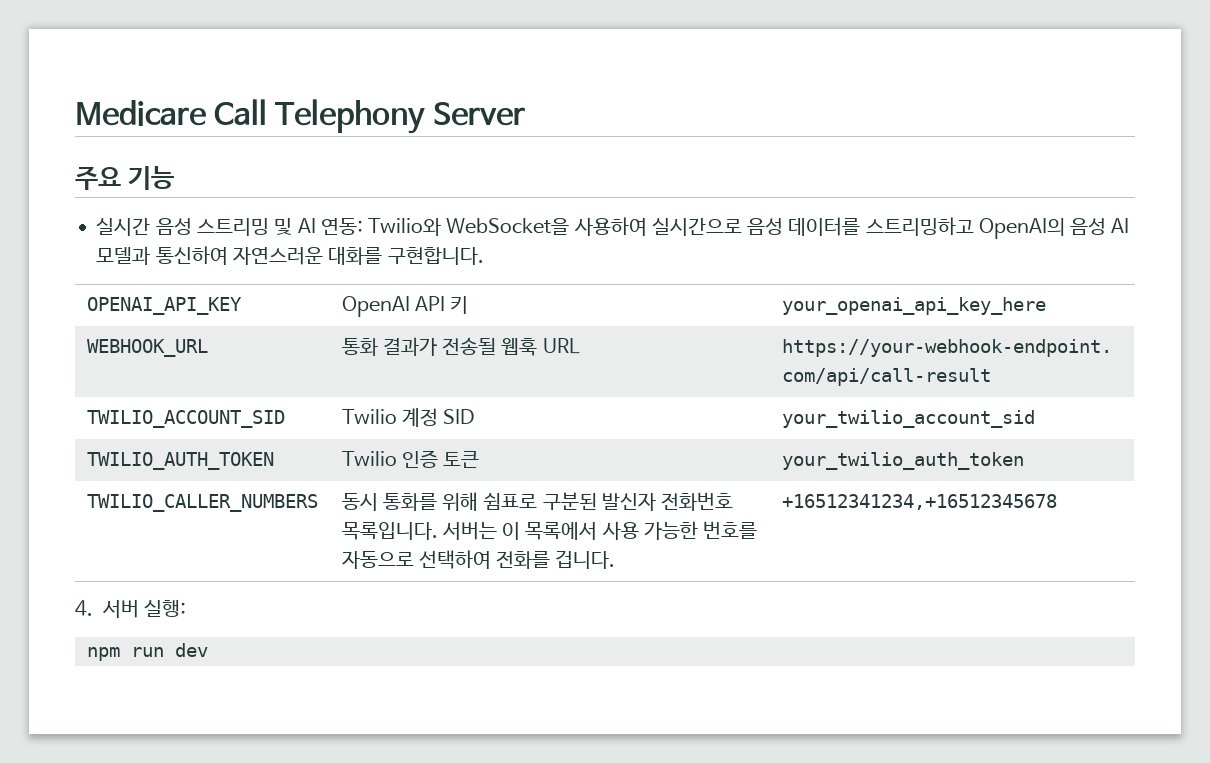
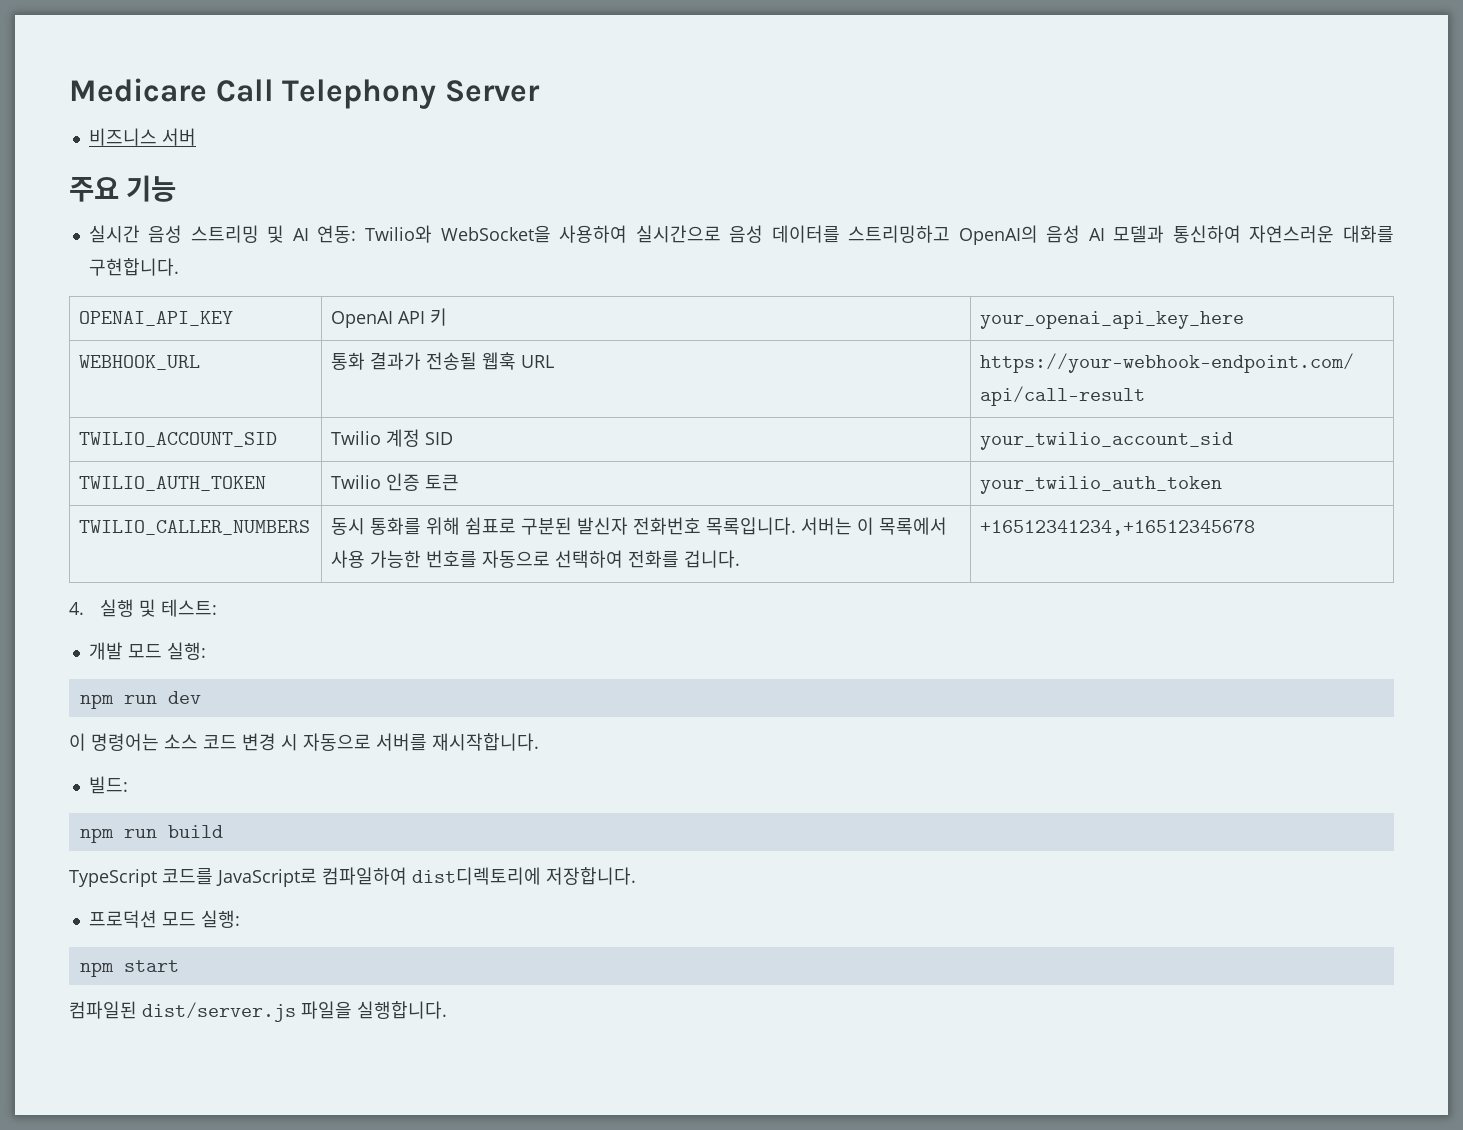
+ 비즈니스 서버
- 4. 서버 실행:
+ 4. 실행 및 테스트:
+ 개발 모드 실행:
+ 이 명령어는 소스 코드 변경 시 자동으로 서버를 재시작합니다.
+ 빌드:
+ npm run build
+ TypeScript 코드를 JavaScript로 컴파일하여 dist디렉토리에 저장합니다.
+ 프로덕션 모드 실행:
+ npm start
+ 컴파일된 dist/server.js 파일을 실행합니다.

